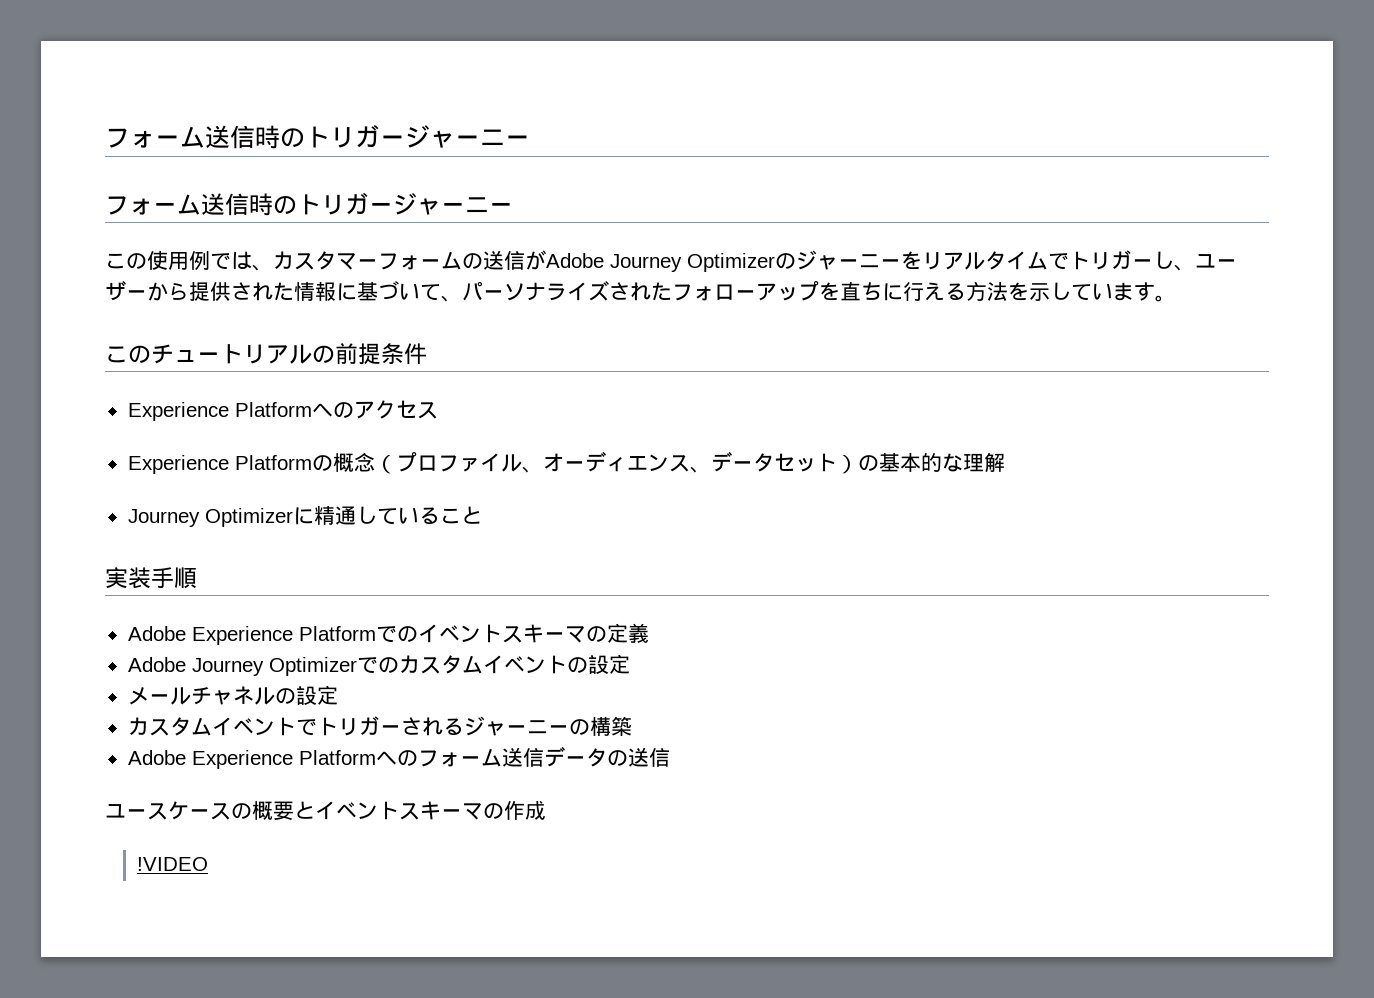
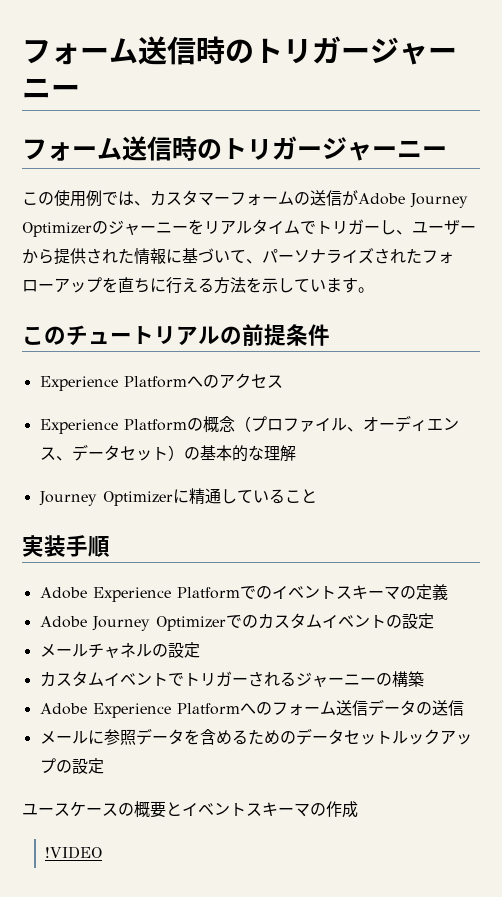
+ メールに参照データを含めるためのデータセットルックアップの設定

